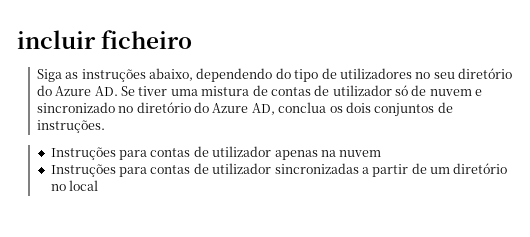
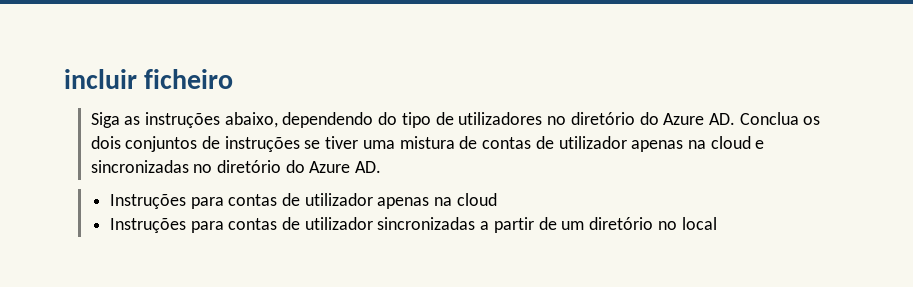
- Siga as instruções abaixo, dependendo do tipo de utilizadores no seu diretório do Azure AD. Se tiver uma mistura de contas de utilizador só de nuvem e sincronizado no diretório do Azure AD, conclua os dois conjuntos de instruções.
+ Siga as instruções abaixo, dependendo do tipo de utilizadores no diretório do Azure AD. Conclua os dois conjuntos de instruções se tiver uma mistura de contas de utilizador apenas na cloud e sincronizadas no diretório do Azure AD.
- Instruções para contas de utilizador apenas na nuvem
+ Instruções para contas de utilizador apenas na cloud

